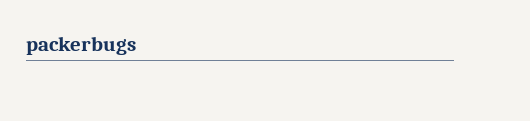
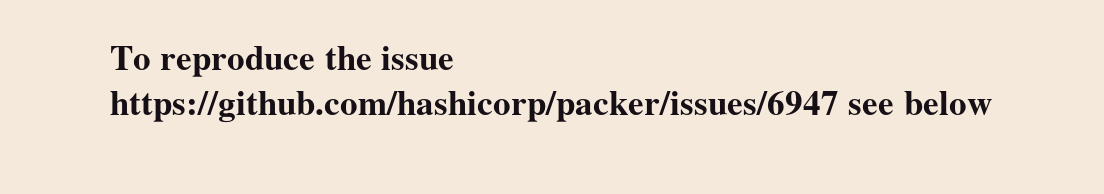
- packerbugs
+ To reproduce the issue https://github.com/hashicorp/packer/issues/6947 see below

